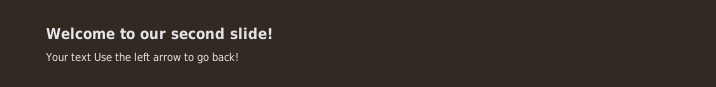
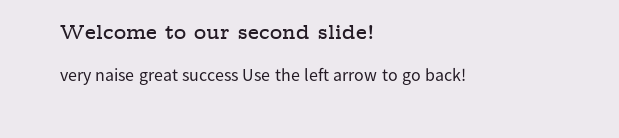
- Your text Use the left arrow to go back!
+ very naise great success Use the left arrow to go back!

